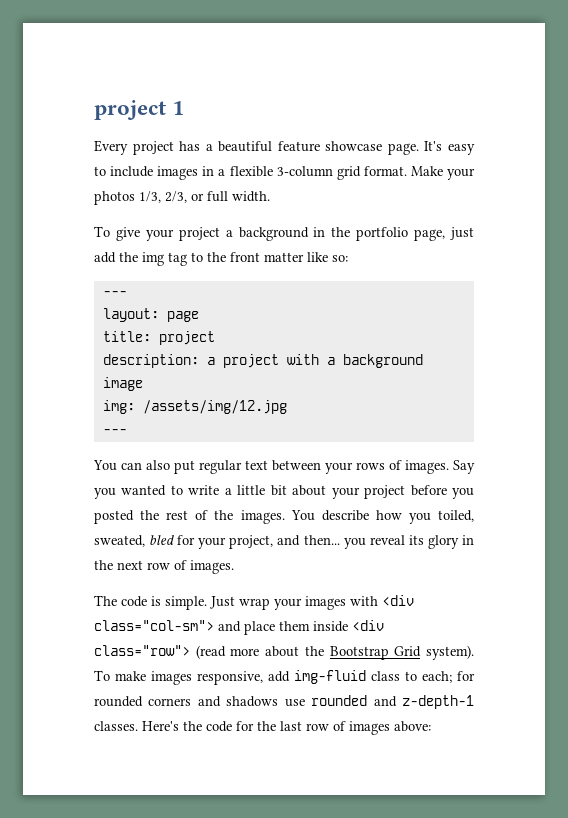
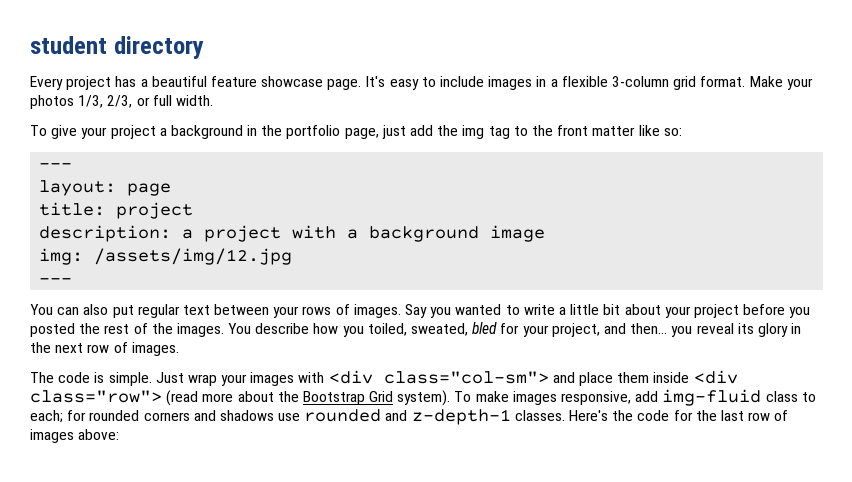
- project 1
+ student directory

